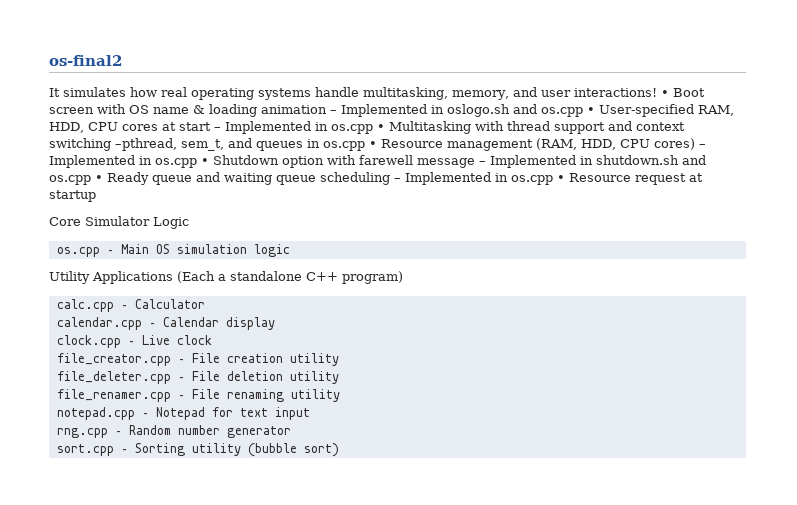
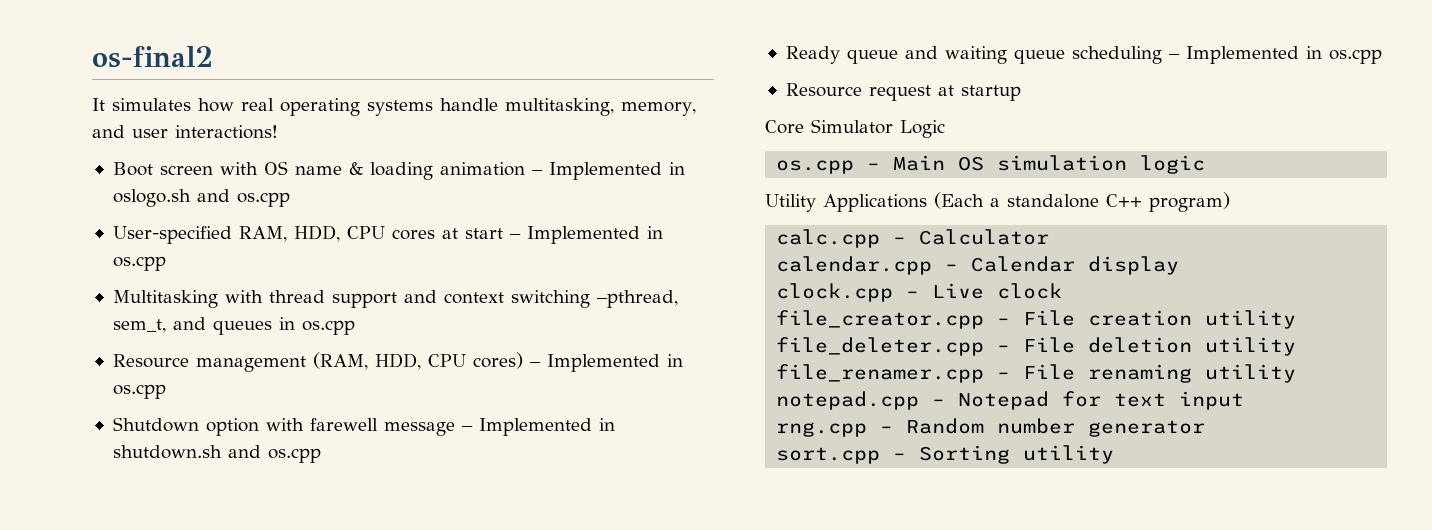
- It simulates how real operating systems handle multitasking, memory, and user interactions! • Boot screen with OS name & loading animation – Implemented in oslogo.sh and os.cpp • User-specified RAM, HDD, CPU cores at start – Implemented in os.cpp • Multitasking with thread support and context switching –pthread, sem_t, and queues in os.cpp • Resource management (RAM, HDD, CPU cores) – Implemented in os.cpp • Shutdown option with farewell message – Implemented in shutdown.sh and os.cpp • Ready queue and waiting queue scheduling – Implemented in os.cpp • Resource request at startup
+ It simulates how real operating systems handle multitasking, memory, and user interactions!
+ Boot screen with OS name & loading animation – Implemented in oslogo.sh and os.cpp
+ User-specified RAM, HDD, CPU cores at start – Implemented in os.cpp
+ Multitasking with thread support and context switching –pthread, sem_t, and queues in os.cpp
+ Resource management (RAM, HDD, CPU cores) – Implemented in os.cpp
+ Shutdown option with farewell message – Implemented in shutdown.sh and os.cpp
+ Ready queue and waiting queue scheduling – Implemented in os.cpp
+ Resource request at startup
- sort.cpp – Sorting utility (bubble sort)
+ sort.cpp – Sorting utility

